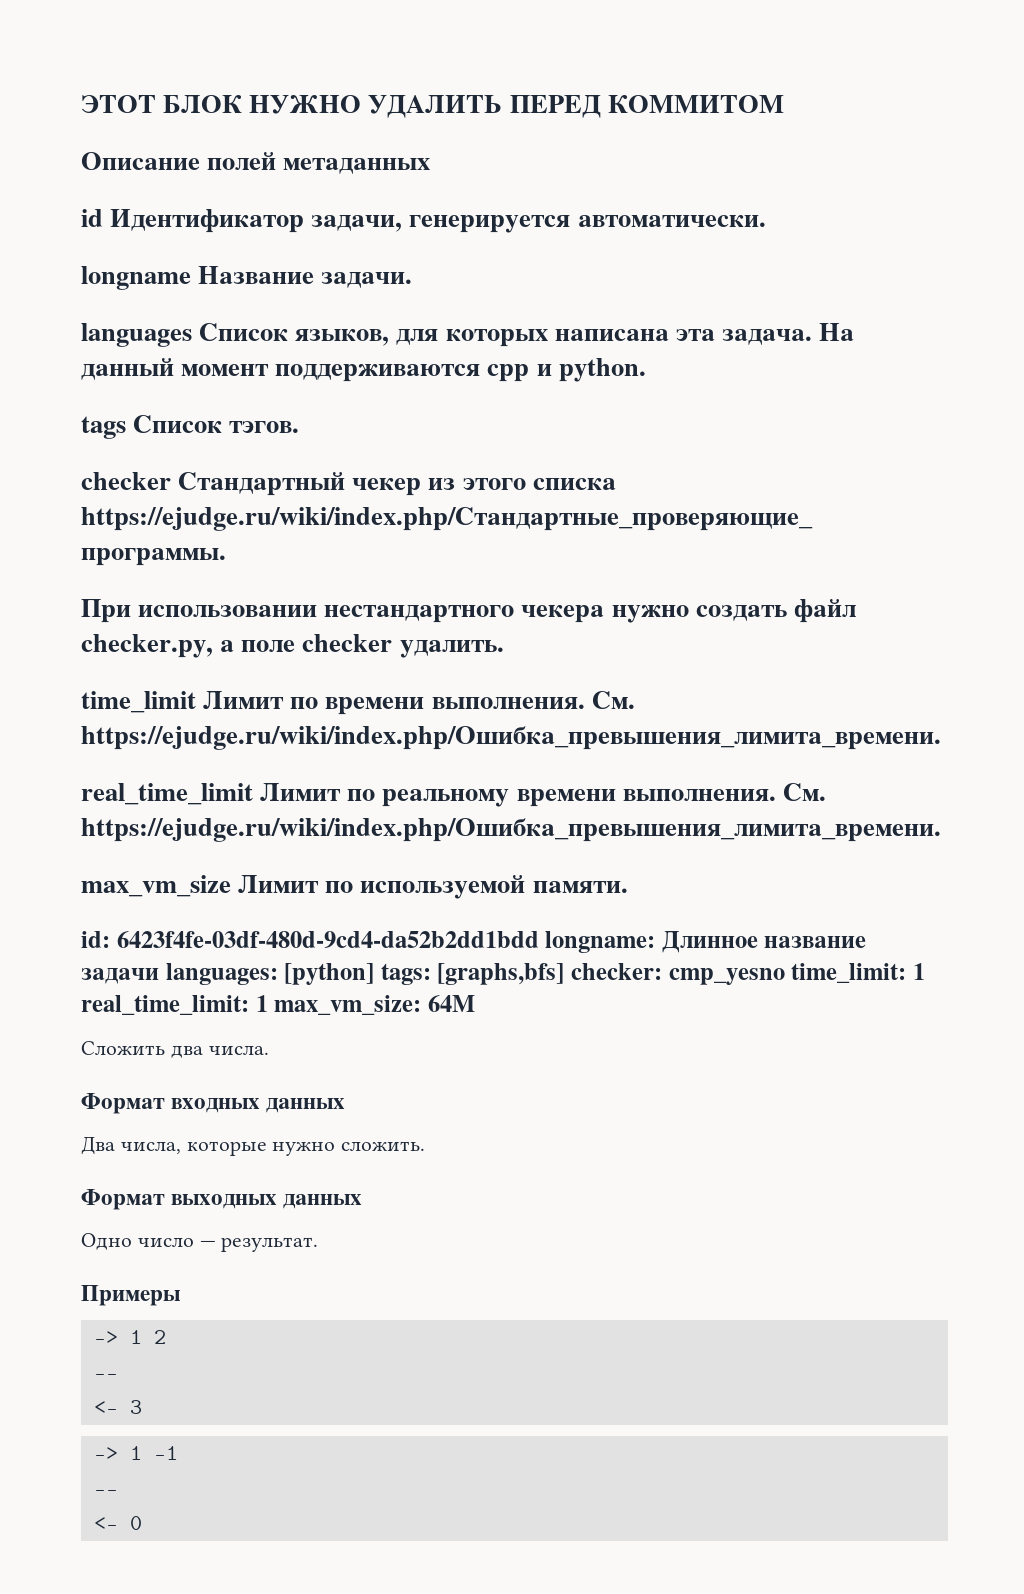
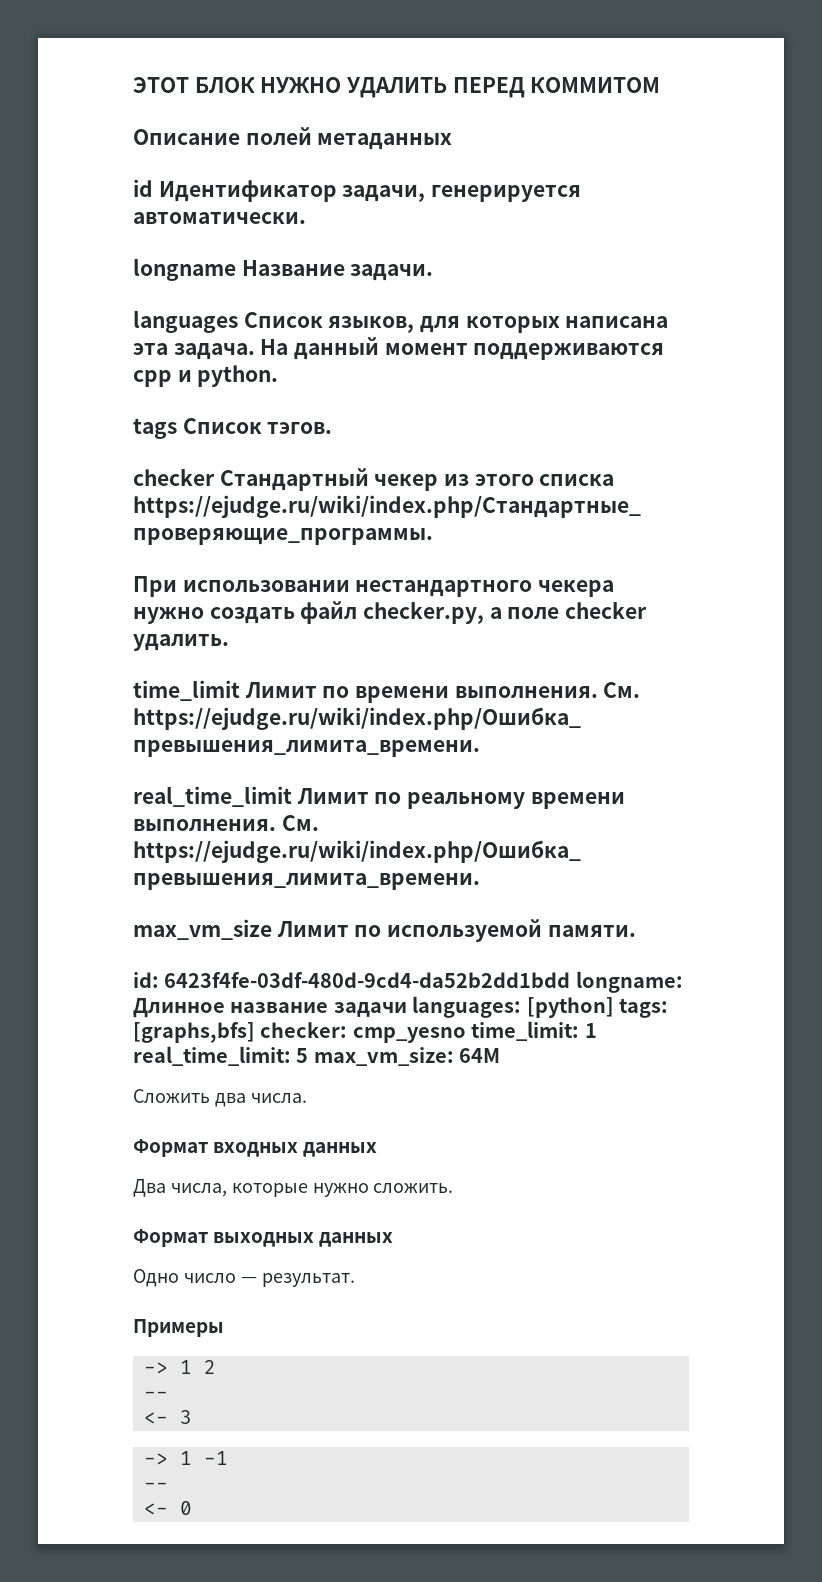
- id: 6423f4fe-03df-480d-9cd4-da52b2dd1bdd longname: Длинное название задачи languages: [python] tags: [graphs,bfs] checker: cmp_yesno time_limit: 1 real_time_limit: 1 max_vm_size: 64M
+ id: 6423f4fe-03df-480d-9cd4-da52b2dd1bdd longname: Длинное название задачи languages: [python] tags: [graphs,bfs] checker: cmp_yesno time_limit: 1 real_time_limit: 5 max_vm_size: 64M

